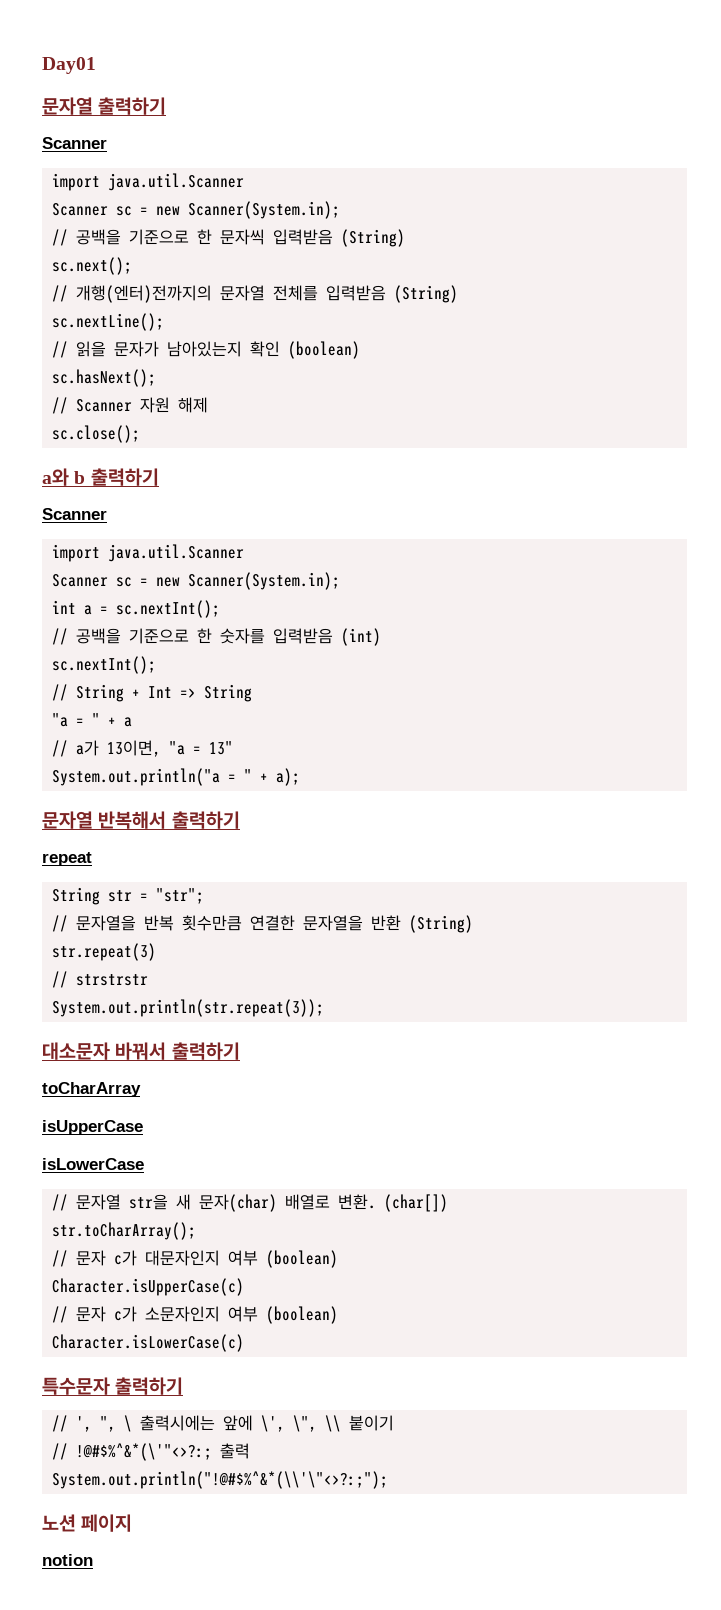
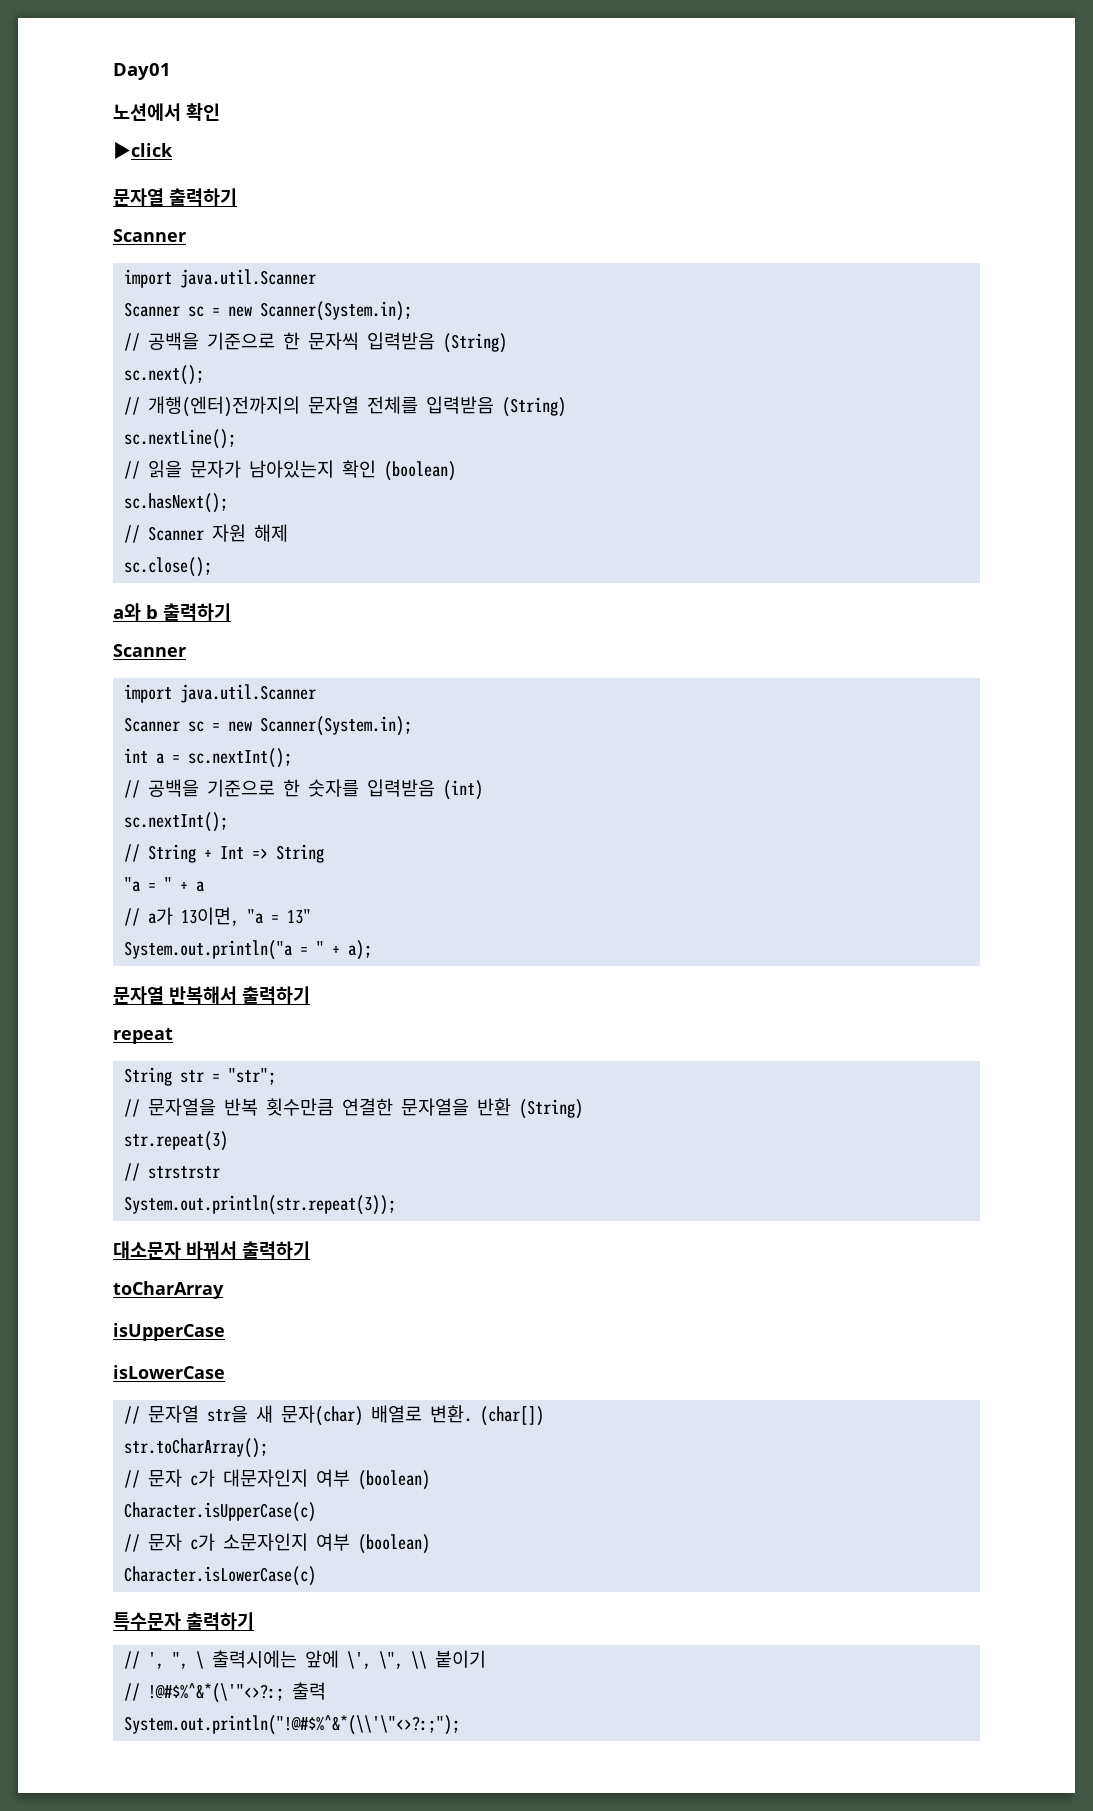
+ 노션에서 확인
+ ▶click
- 노션 페이지
- notion

